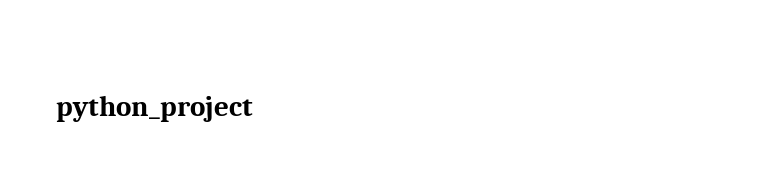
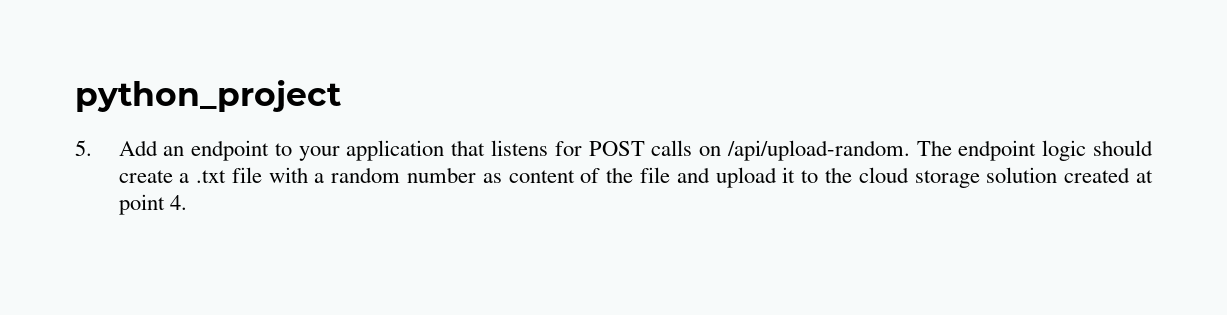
+ 5. Add an endpoint to your application that listens for POST calls on /api/upload-random. The endpoint logic should create a .txt file with a random number as content of the file and upload it to the cloud storage solution created at point 4.

